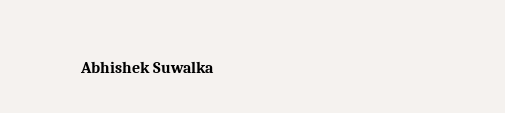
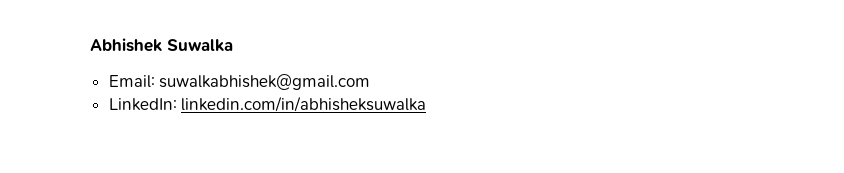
+ Email: suwalkabhishek@gmail.com
+ LinkedIn: linkedin.com/in/abhisheksuwalka

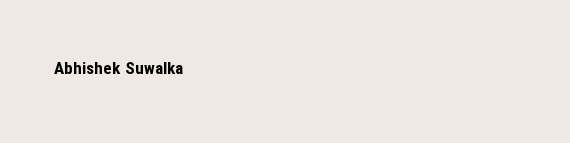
- Email: suwalkabhishek@gmail.com
- LinkedIn: linkedin.com/in/abhisheksuwalka

